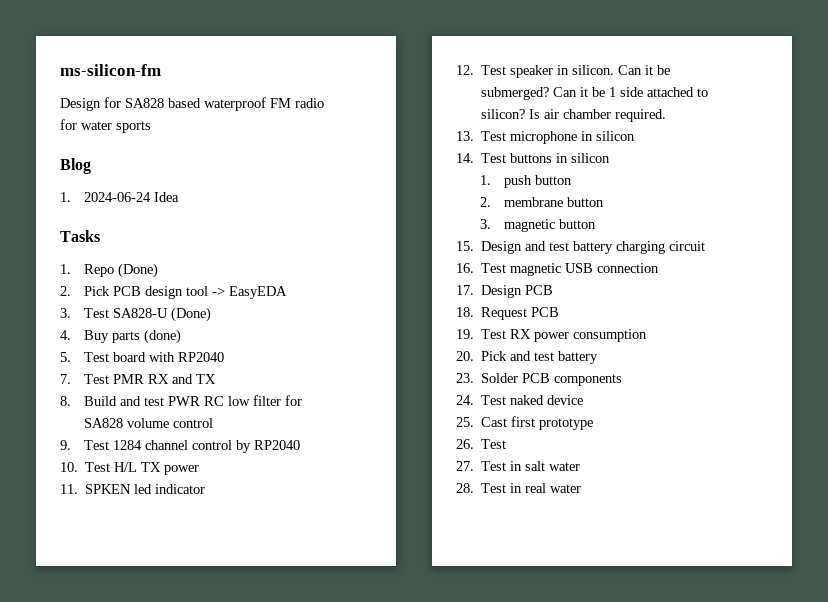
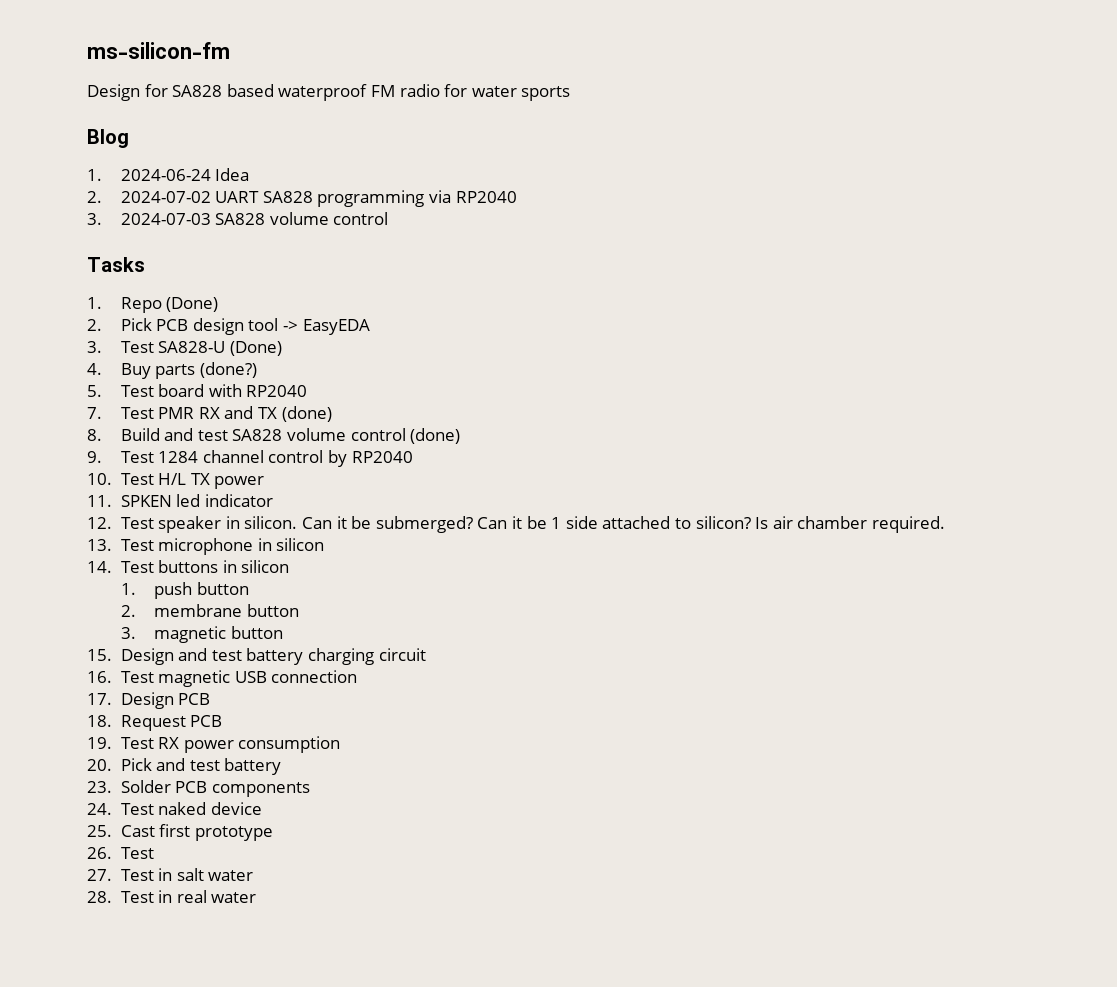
+ 2. 2024-07-02 UART SA828 programming via RP2040
+ 3. 2024-07-03 SA828 volume control
- 4. Buy parts (done)
+ 4. Buy parts (done?)
- 7. Test PMR RX and TX
+ 7. Test PMR RX and TX (done)
- 8. Build and test PWR RC low filter for SA828 volume control
+ 8. Build and test SA828 volume control (done)

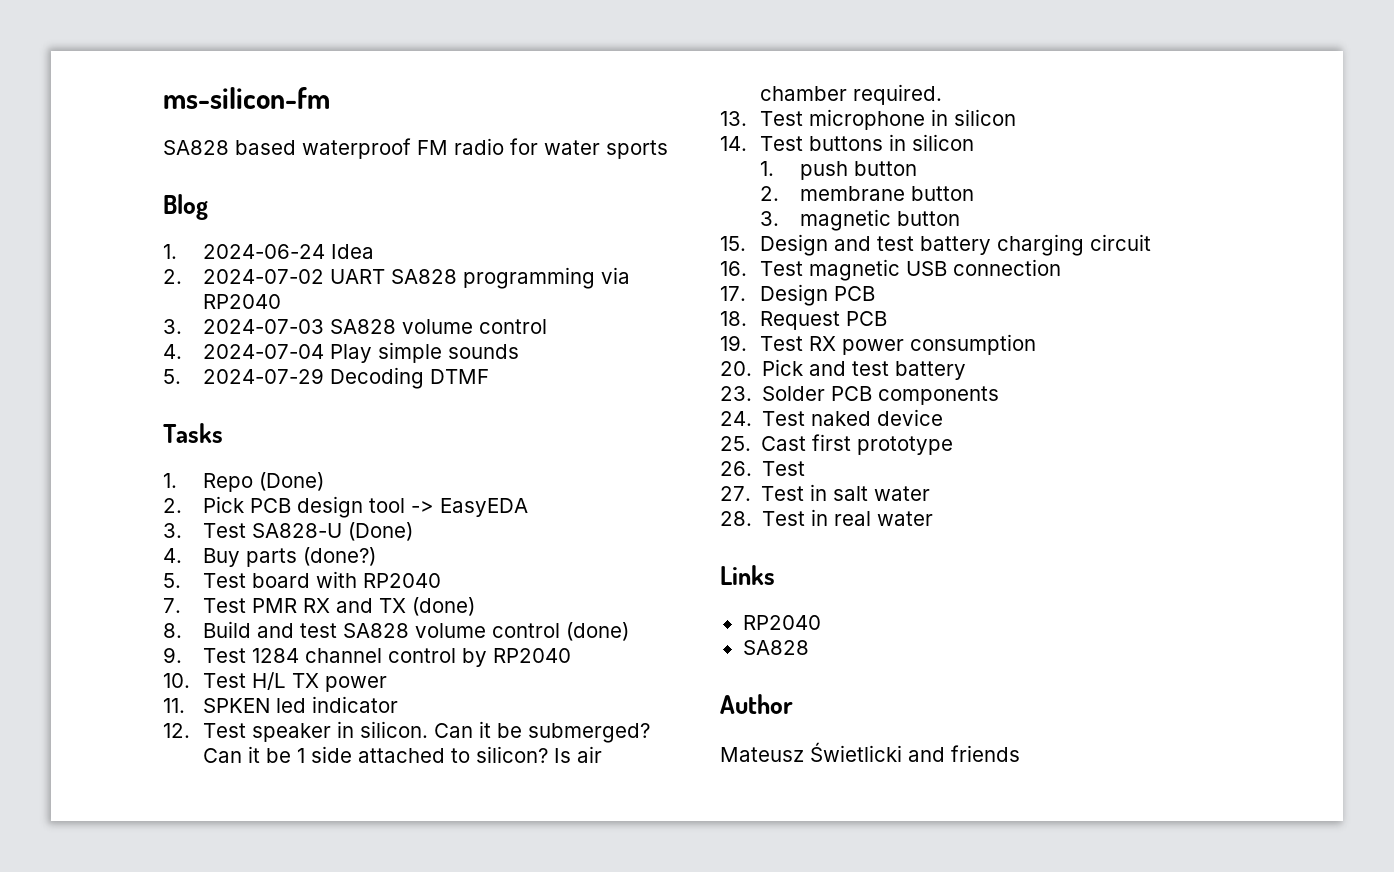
- Design for SA828 based waterproof FM radio for water sports
+ SA828 based waterproof FM radio for water sports
+ 4. 2024-07-04 Play simple sounds
+ 5. 2024-07-29 Decoding DTMF
+ Links
+ RP2040
+ SA828
+ Author
+ Mateusz Świetlicki and friends

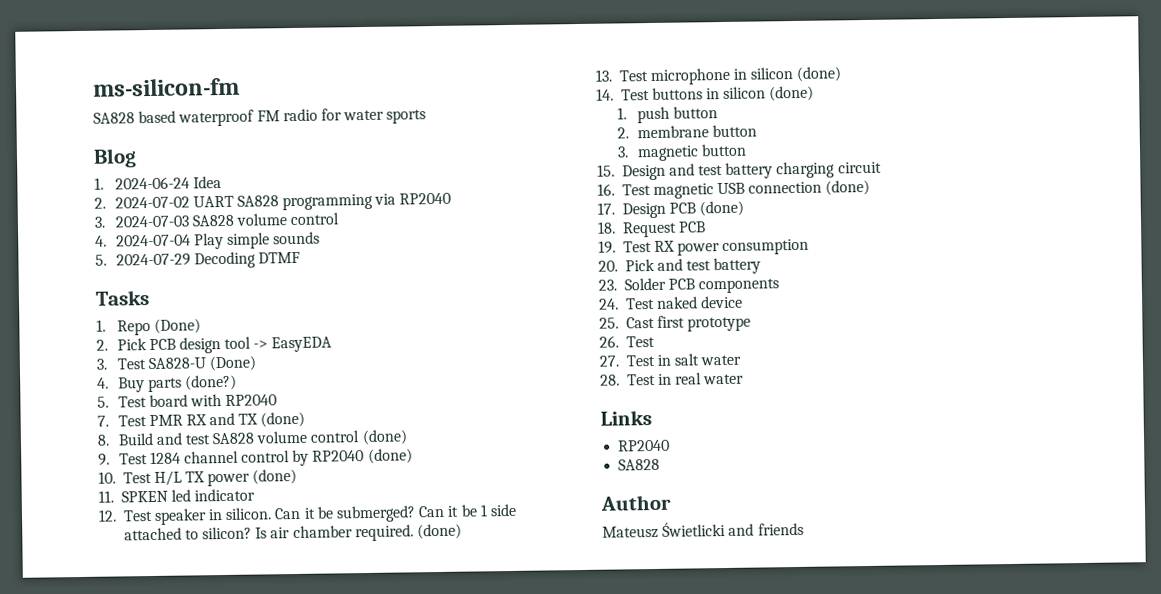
- 9. Test 1284 channel control by RP2040
+ 9. Test 1284 channel control by RP2040 (done)
- 10. Test H/L TX power
+ 10. Test H/L TX power (done)
- Is air chamber required.
+ Is air chamber required. (done)
- 13. Test microphone in silicon
+ 13. Test microphone in silicon (done)
- 14. Test buttons in silicon
+ 14. Test buttons in silicon (done)
- 16. Test magnetic USB connection
+ 16. Test magnetic USB connection (done)
- 17. Design PCB
+ 17. Design PCB (done)

